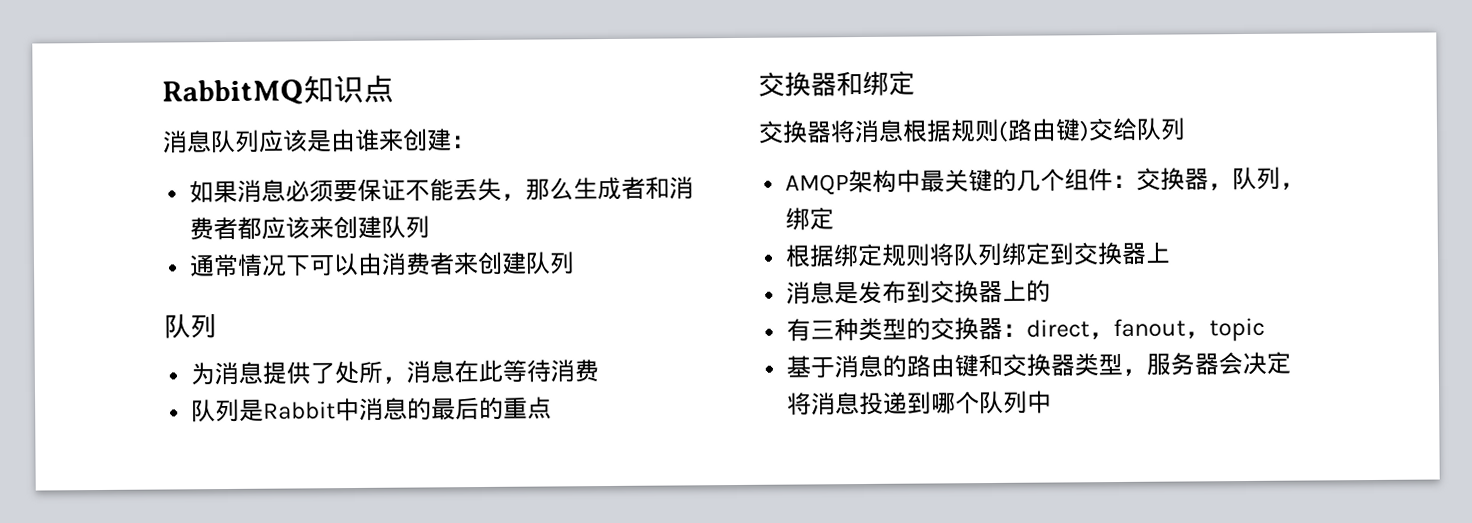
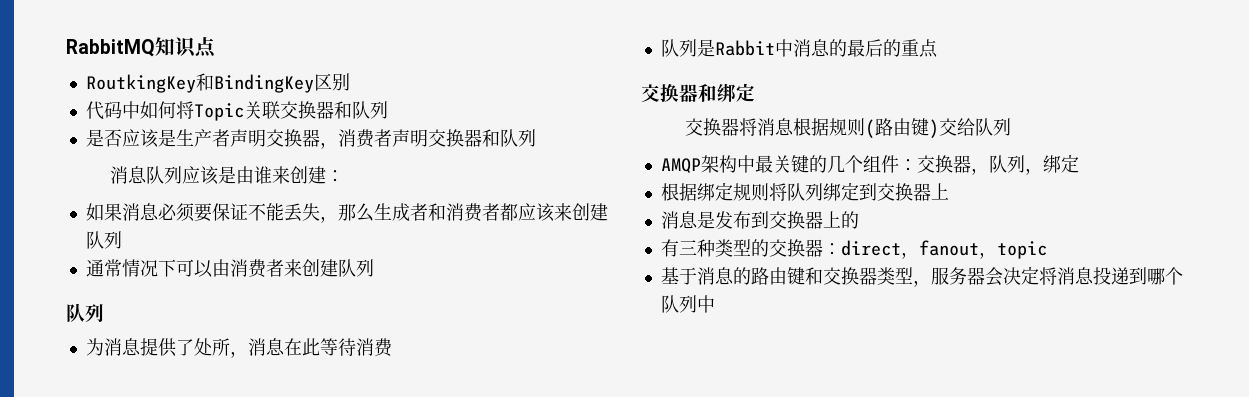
+ RoutkingKey和BindingKey区别
+ 代码中如何将Topic关联交换器和队列
+ 是否应该是生产者声明交换器，消费者声明交换器和队列

